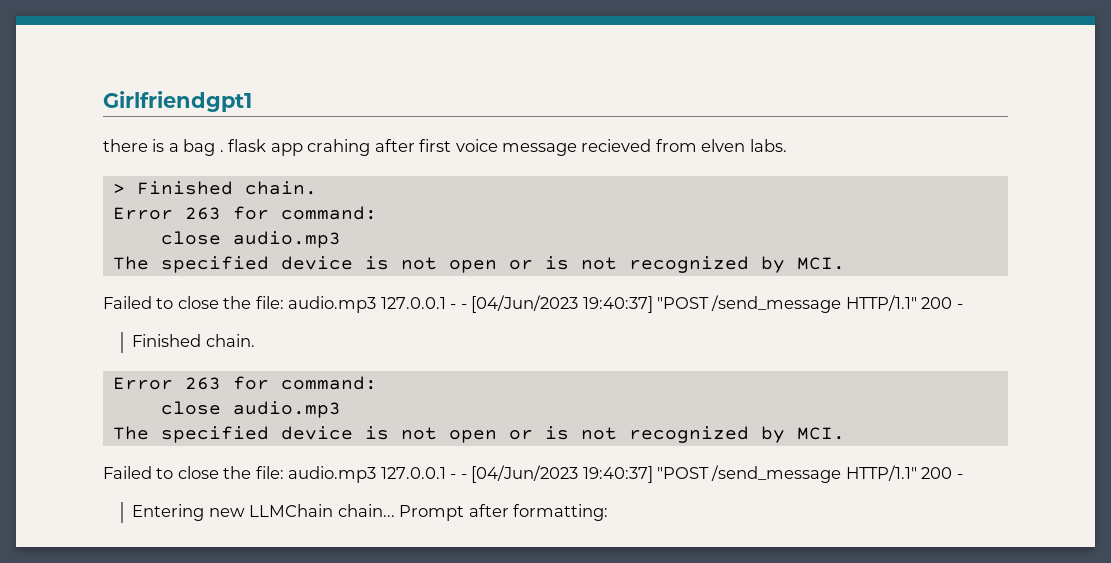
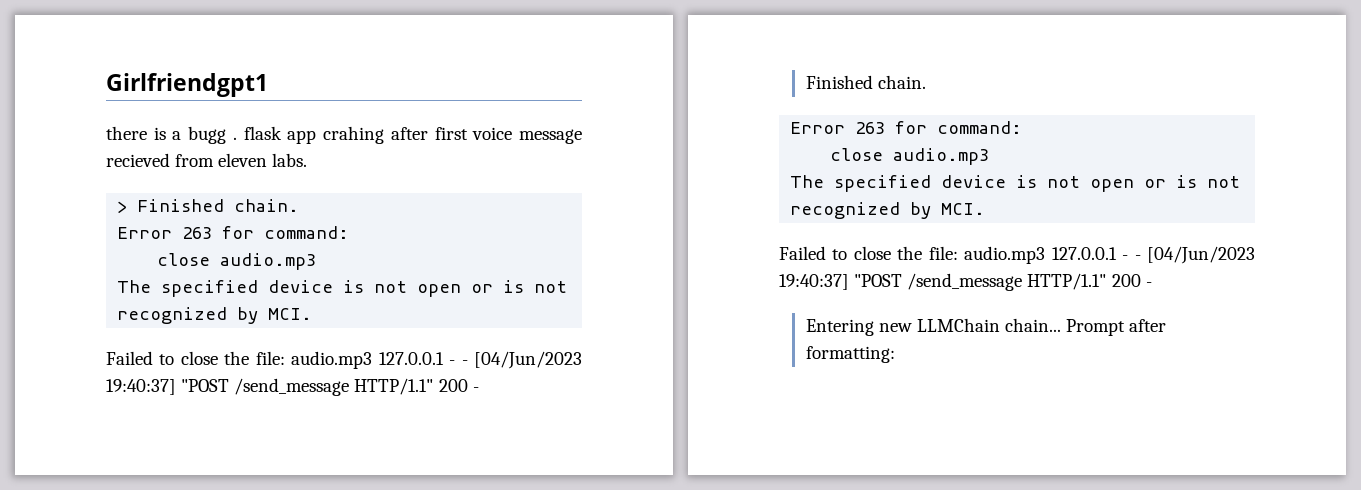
- there is a bag . flask app crahing after first voice message recieved from elven labs.
+ there is a bugg . flask app crahing after first voice message recieved from eleven labs.

